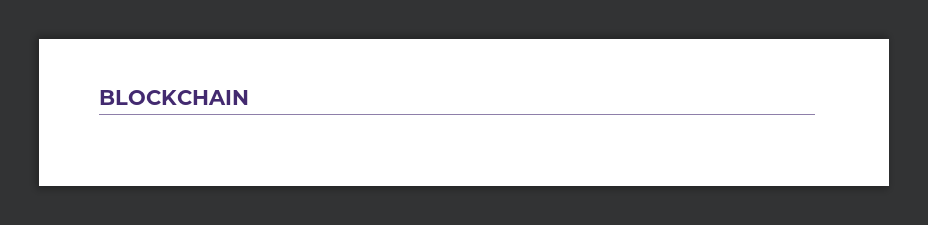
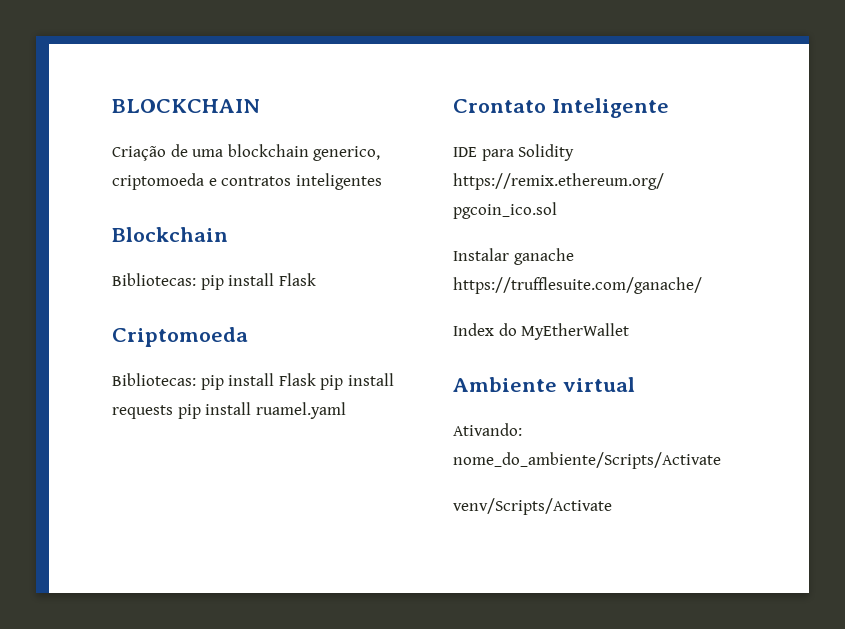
+ Criação de uma blockchain generico, criptomoeda e contratos inteligentes
+ Blockchain
+ Bibliotecas: pip install Flask
+ Criptomoeda
+ Bibliotecas: pip install Flask pip install requests pip install ruamel.yaml
+ Crontato Inteligente
+ IDE para Solidity https://remix.ethereum.org/ pgcoin_ico.sol
+ Instalar ganache https://trufflesuite.com/ganache/
+ Index do MyEtherWallet
+ Ambiente virtual
+ Ativando: nome_do_ambiente/Scripts/Activate
+ venv/Scripts/Activate

